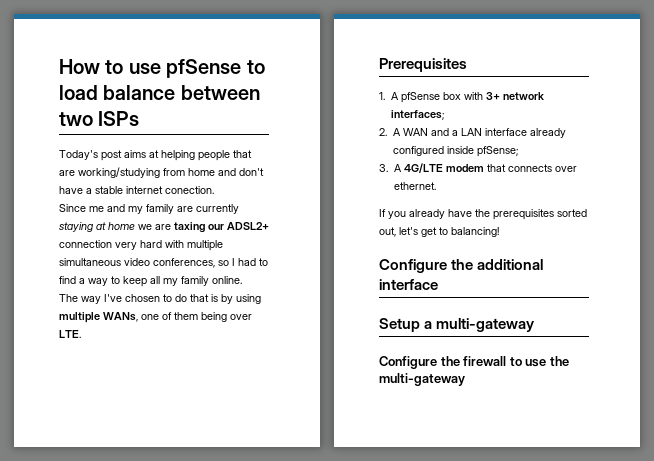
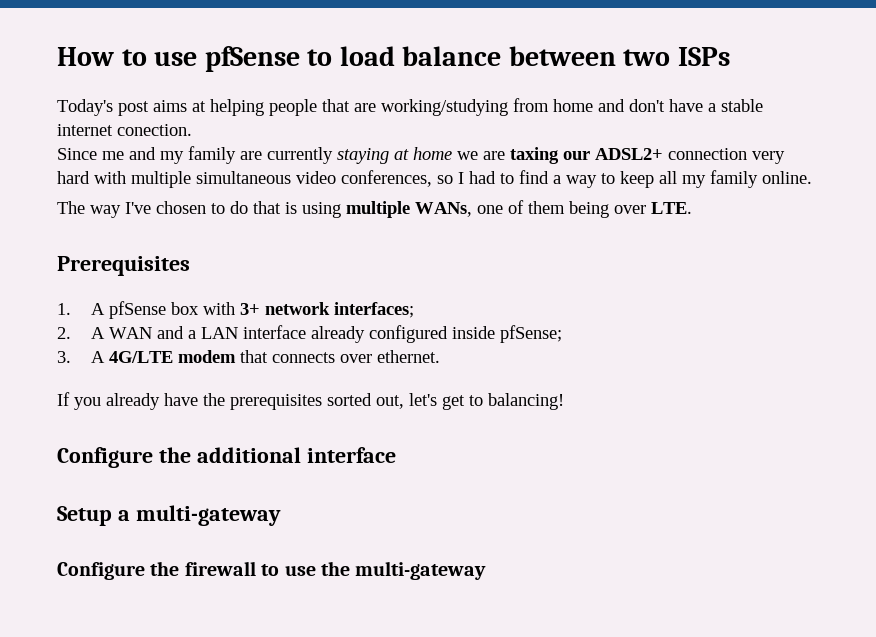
- The way I've chosen to do that is by using multiple WANs, one of them being over LTE.
+ The way I've chosen to do that is using multiple WANs, one of them being over LTE.

